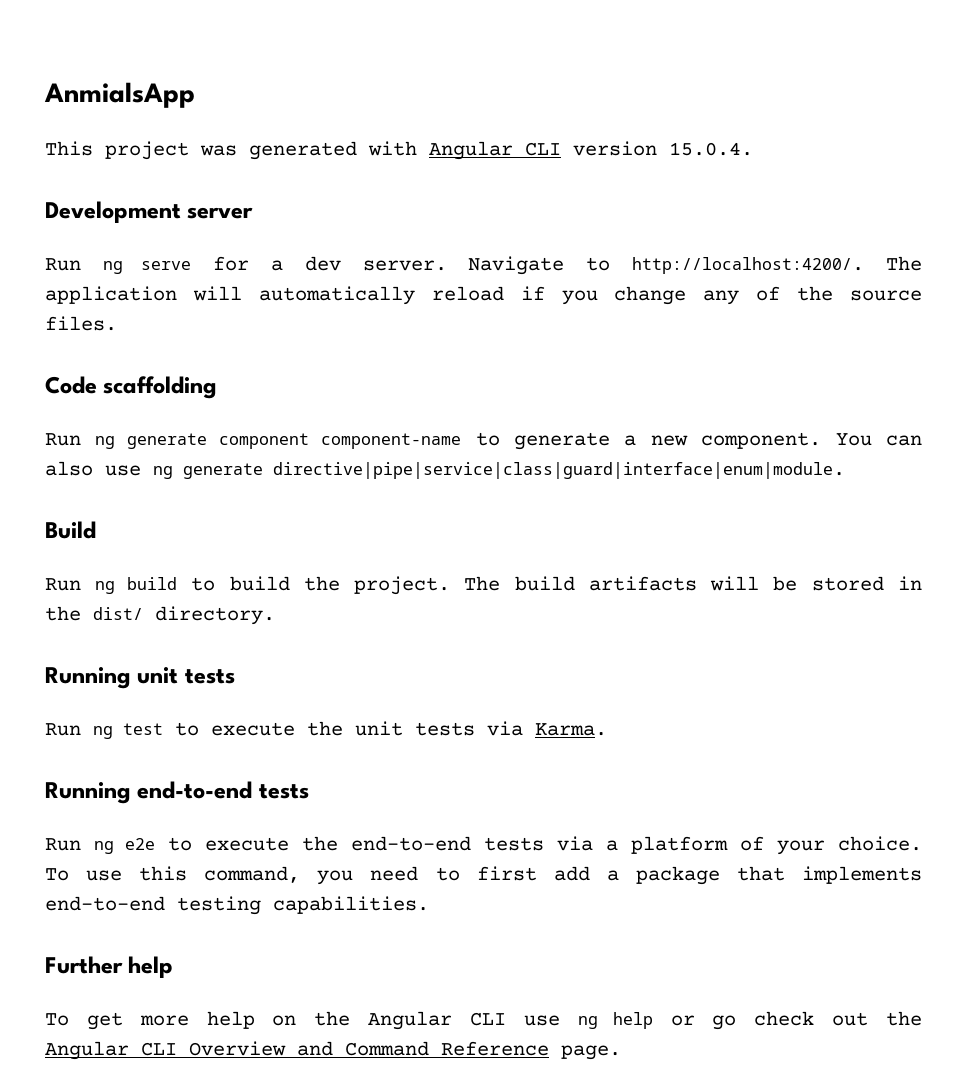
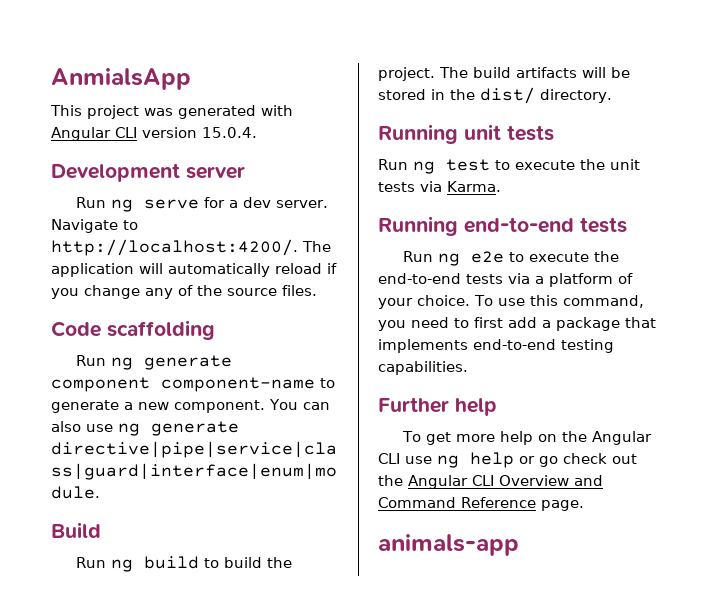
+ animals-app

